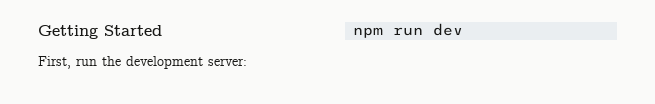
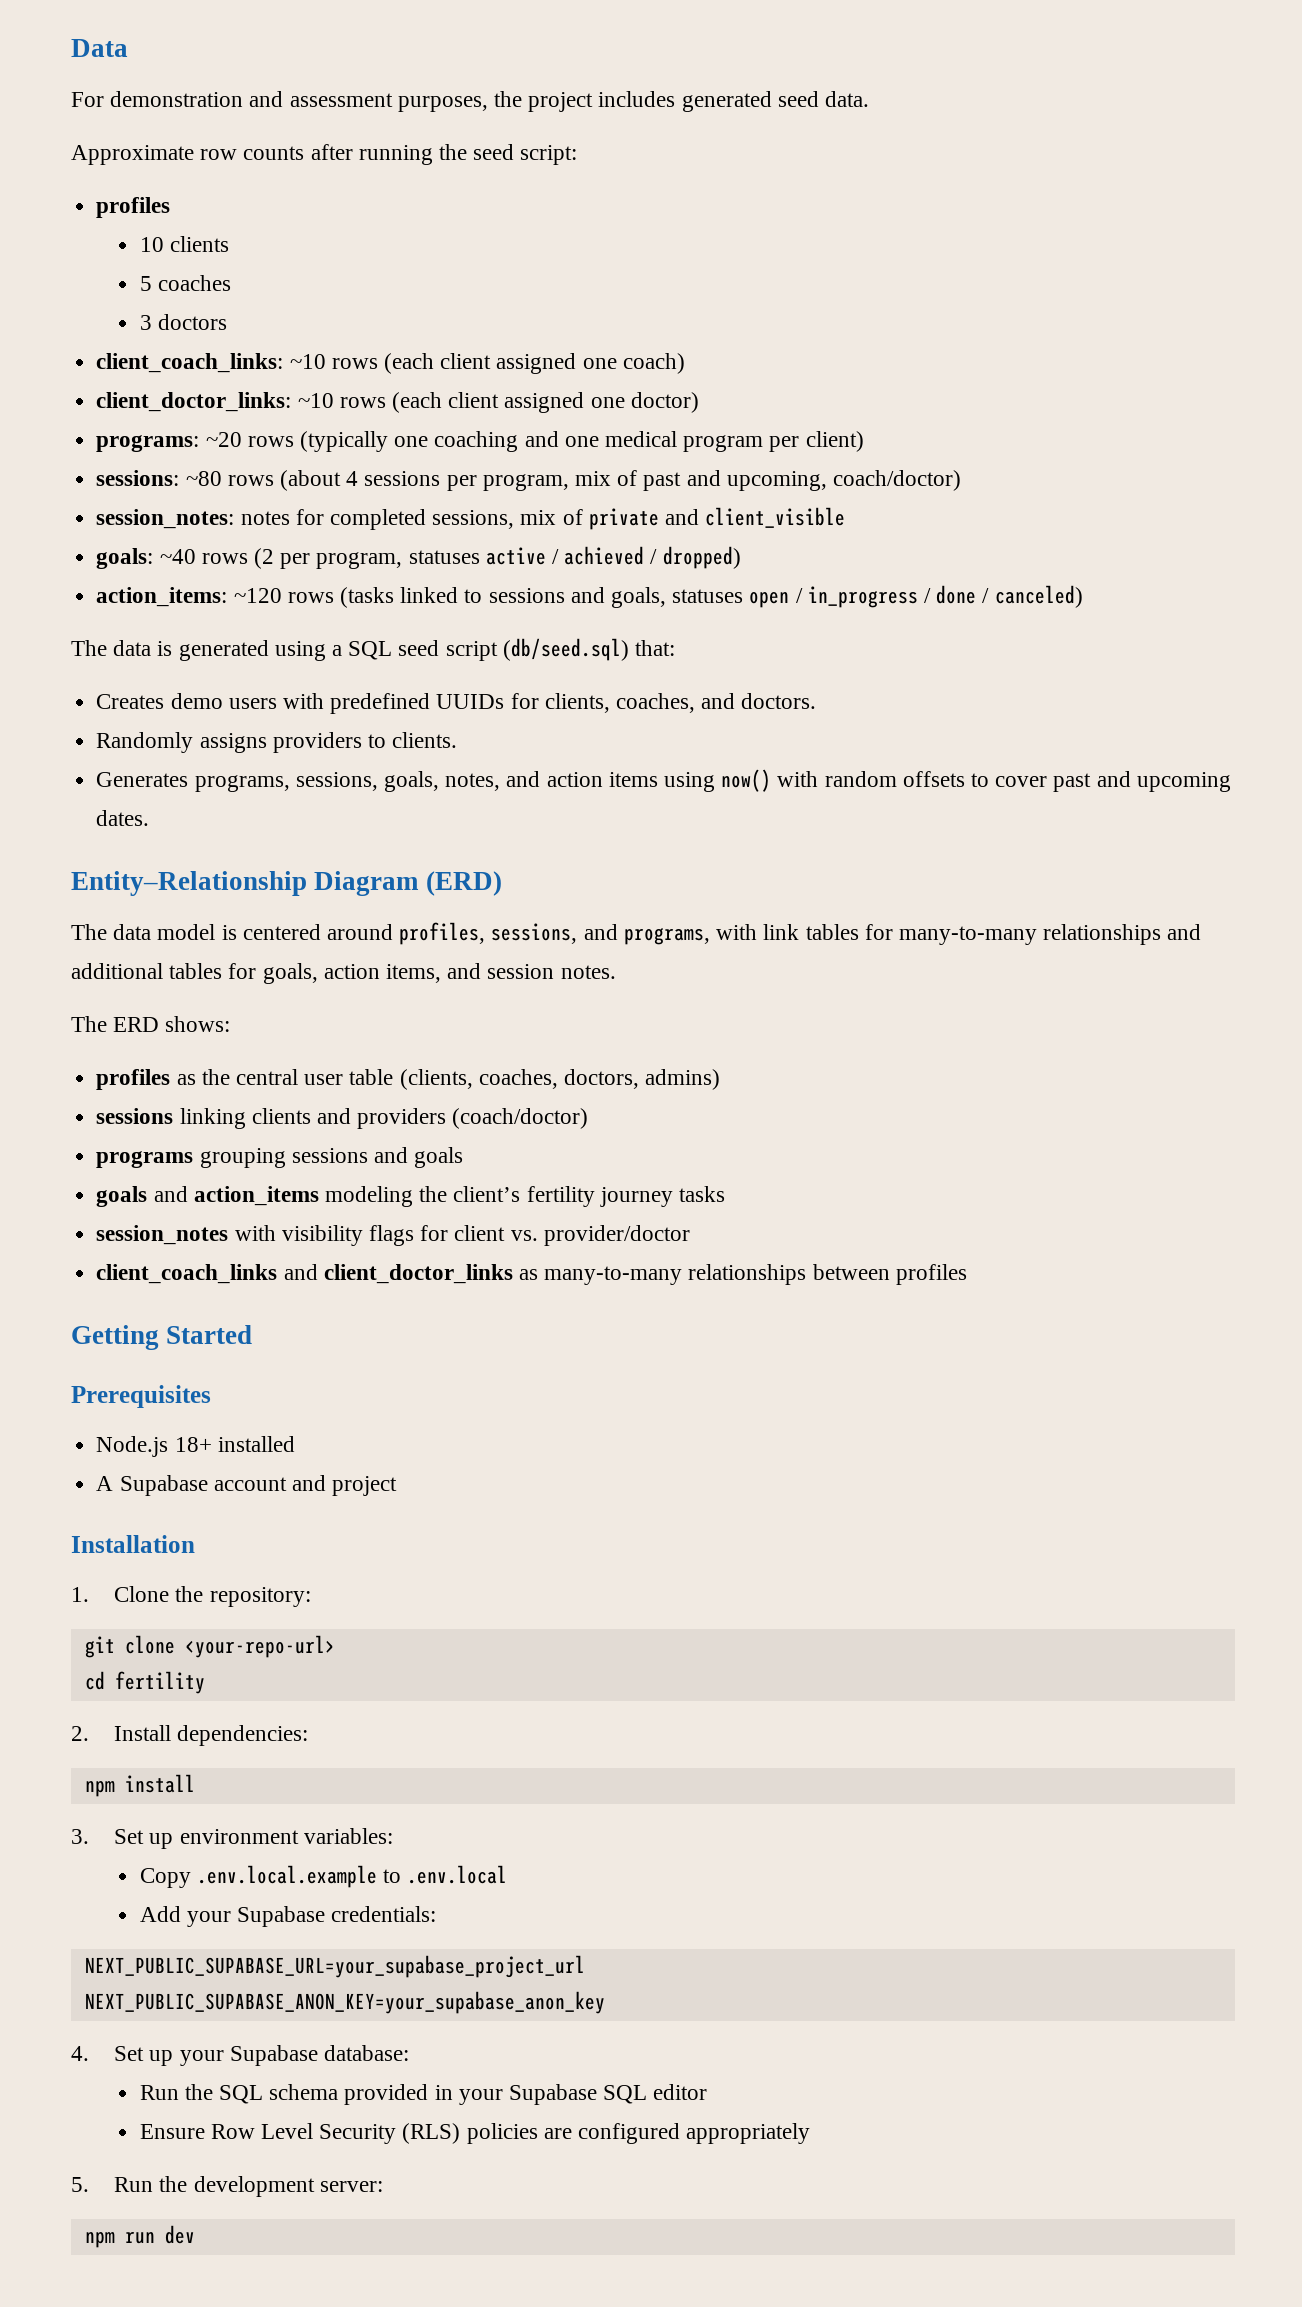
+ Data
+ For demonstration and assessment purposes, the project includes generated seed data.
+ Approximate row counts after running the seed script:
+ profiles
+ 10 clients
+ 5 coaches
+ 3 doctors
+ client_coach_links: ~10 rows (each client assigned one coach)
+ client_doctor_links: ~10 rows (each client assigned one doctor)
+ programs: ~20 rows (typically one coaching and one medical program per client)
+ sessions: ~80 rows (about 4 sessions per program, mix of past and upcoming, coach/doctor)
+ session_notes: notes for completed sessions, mix of private and client_visible
+ goals: ~40 rows (2 per program, statuses active / achieved / dropped)
+ action_items: ~120 rows (tasks linked to sessions and goals, statuses open / in_progress / done / canceled)
+ The data is generated using a SQL seed script (db/seed.sql) that:
+ Creates demo users with predefined UUIDs for clients, coaches, and doctors.
+ Randomly assigns providers to clients.
+ Generates programs, sessions, goals, notes, and action items using now() with random offsets to cover past and upcoming dates.
+ Entity–Relationship Diagram (ERD)
+ The data model is centered around profiles, sessions, and programs, with link tables for many-to-many relationships and additional tables for goals, action items, and session notes.
+ The ERD shows:
+ profiles as the central user table (clients, coaches, doctors, admins)
+ sessions linking clients and providers (coach/doctor)
+ programs grouping sessions and goals
+ goals and action_items modeling the client’s fertility journey tasks
+ session_notes with visibility flags for client vs. provider/doctor
+ client_coach_links and client_doctor_links as many-to-many relationships between profiles
  Getting Started
- First, run the development server:
+ Prerequisites
+ Node.js 18+ installed
+ A Supabase account and project
+ Installation
+ 1. Clone the repository:
+ git clone <your-repo-url>
+ cd fertility
+ 2. Install dependencies:
+ npm install
+ 3. Set up environment variables:
+ Copy .env.local.example to .env.local
+ Add your Supabase credentials:
+ NEXT_PUBLIC_SUPABASE_URL=your_supabase_project_url
+ NEXT_PUBLIC_SUPABASE_ANON_KEY=your_supabase_anon_key
+ 4. Set up your Supabase database:
+ Run the SQL schema provided in your Supabase SQL editor
+ Ensure Row Level Security (RLS) policies are configured appropriately
+ 5. Run the development server:

